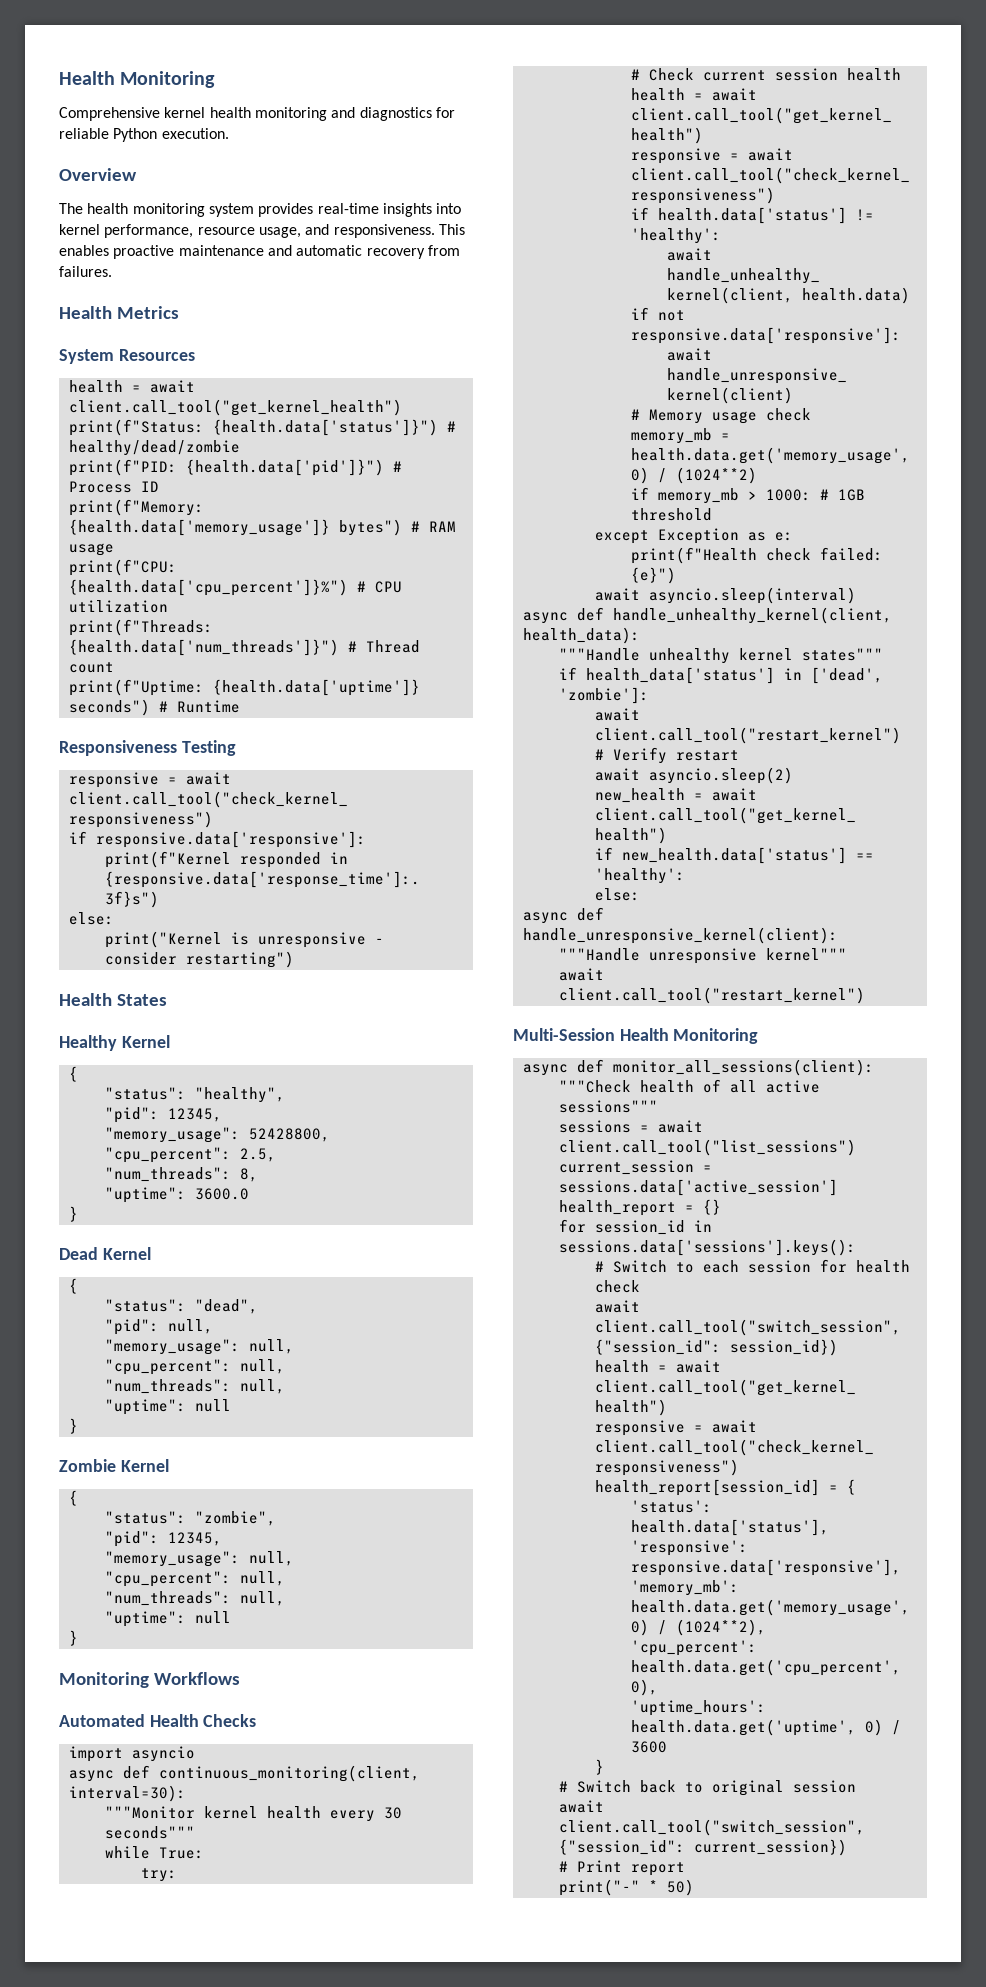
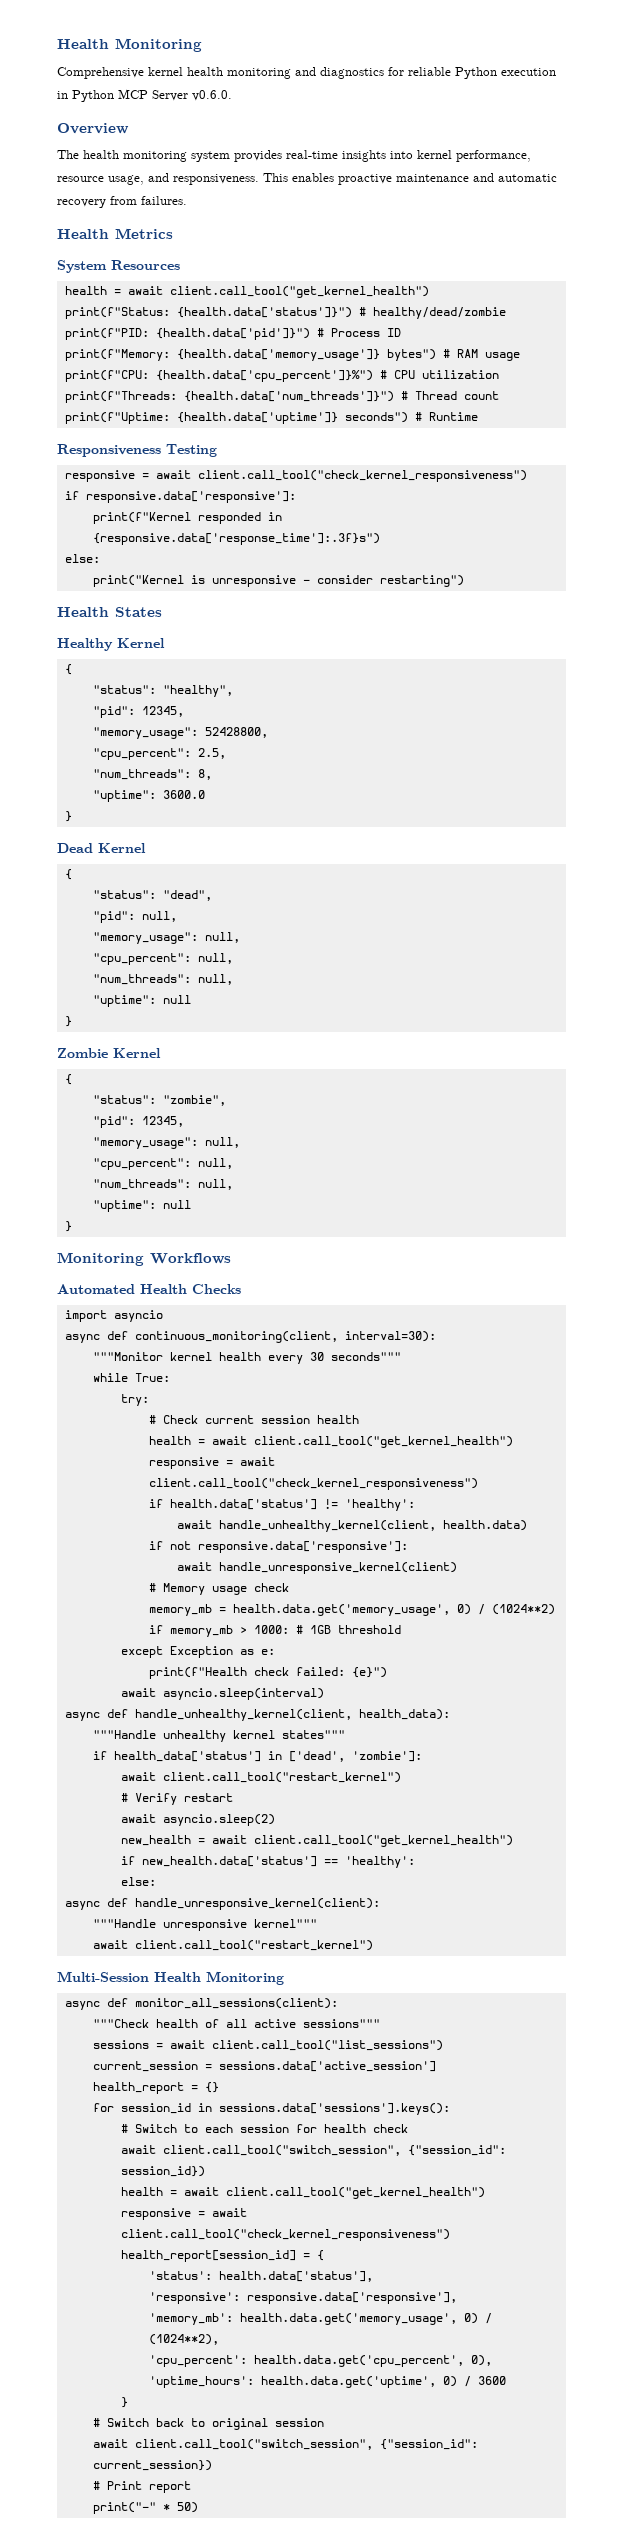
- Comprehensive kernel health monitoring and diagnostics for reliable Python execution.
+ Comprehensive kernel health monitoring and diagnostics for reliable Python execution in Python MCP Server v0.6.0.

